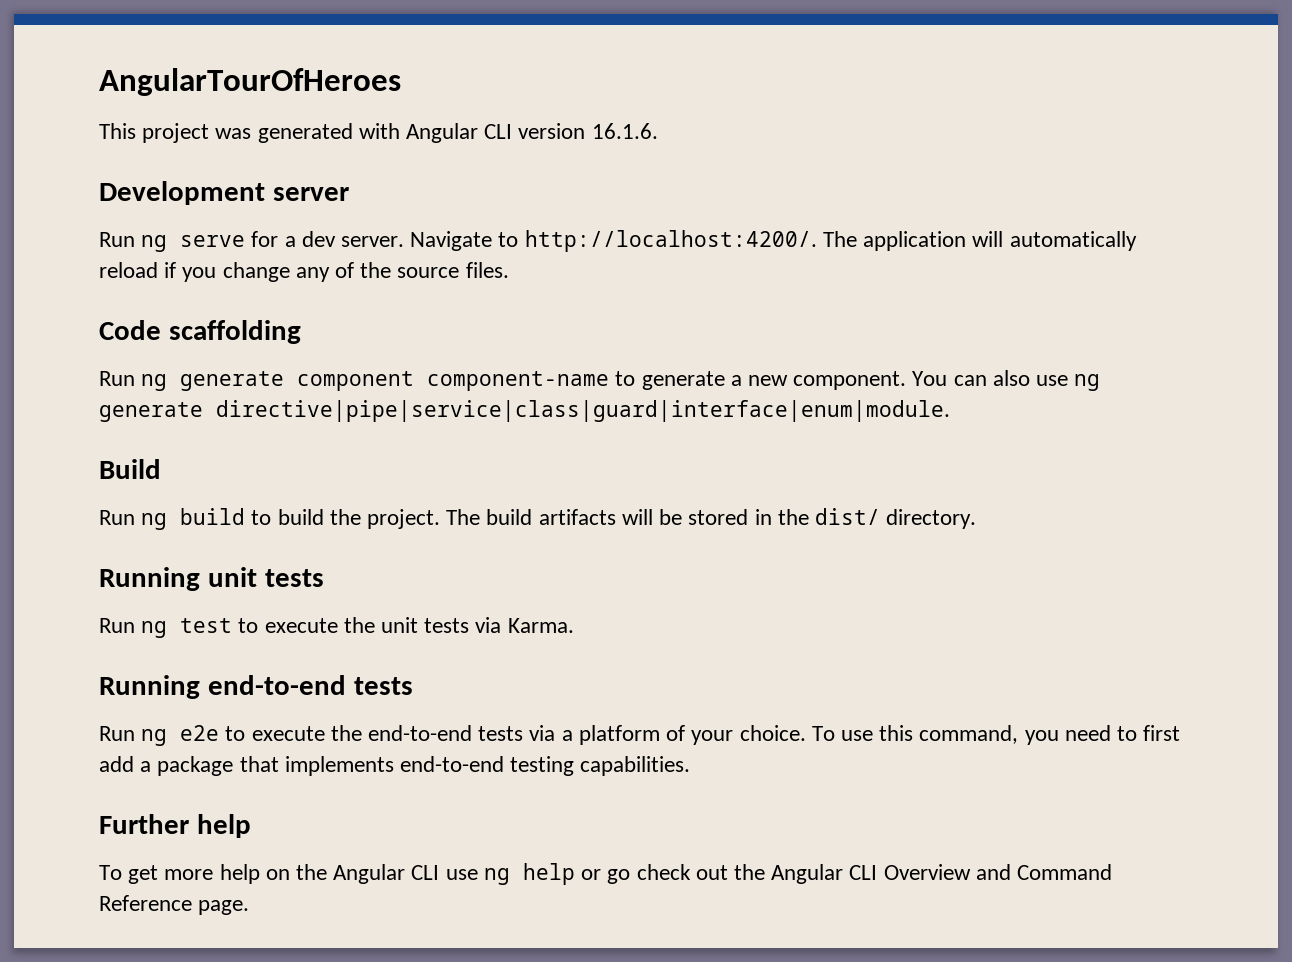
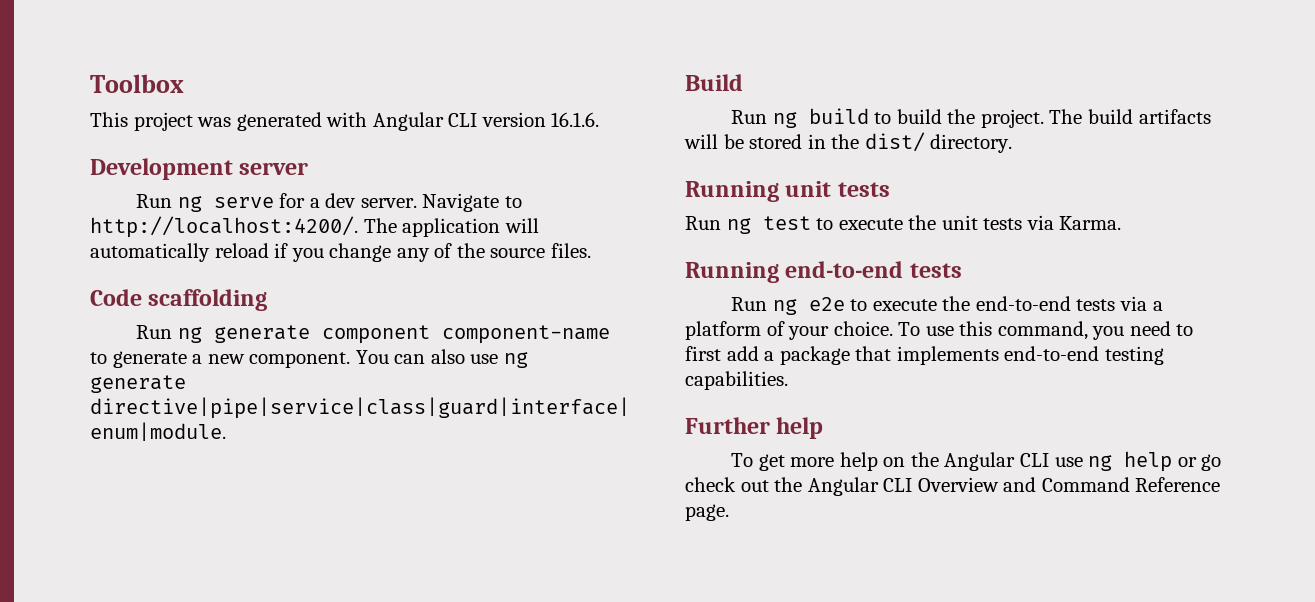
- AngularTourOfHeroes
+ Toolbox

